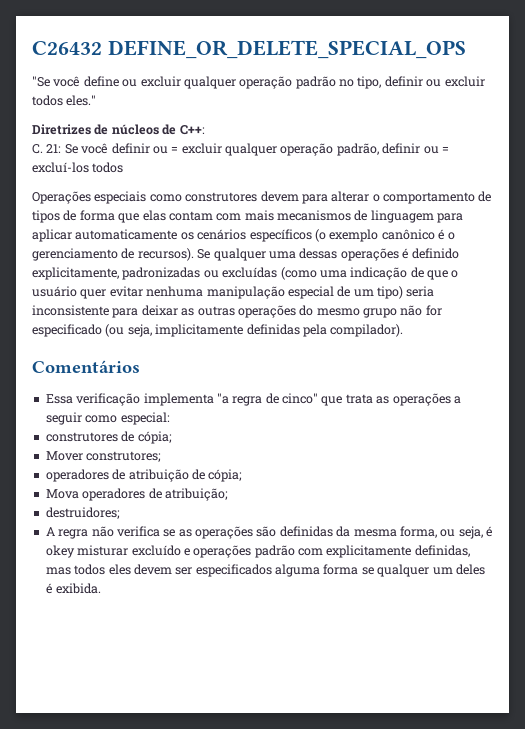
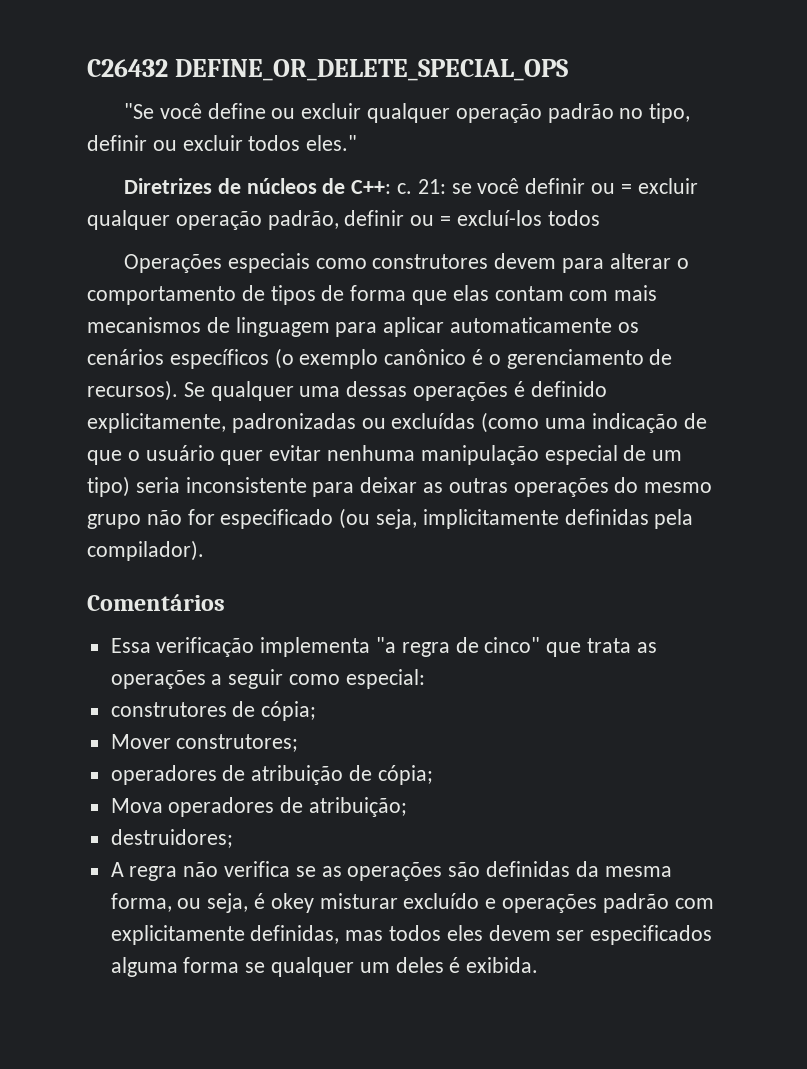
- Diretrizes de núcleos de C++:
- C. 21: Se você definir ou = excluir qualquer operação padrão, definir ou = excluí-los todos
+ Diretrizes de núcleos de C++: c. 21: se você definir ou = excluir qualquer operação padrão, definir ou = excluí-los todos

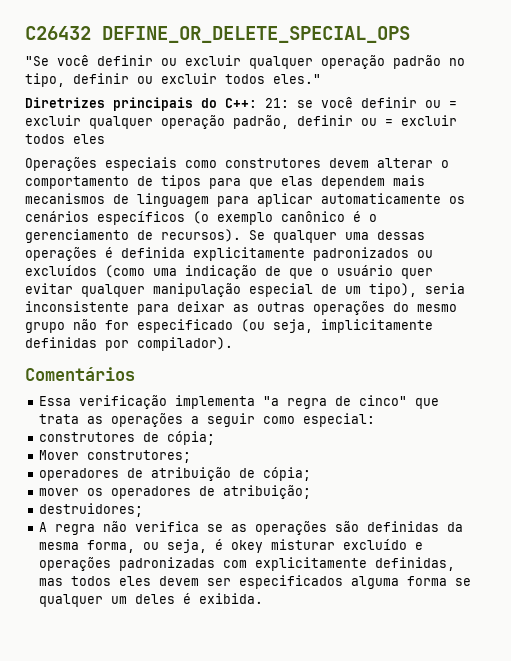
- "Se você define ou excluir qualquer operação padrão no tipo, definir ou excluir todos eles."
+ "Se você definir ou excluir qualquer operação padrão no tipo, definir ou excluir todos eles."
- Diretrizes de núcleos de C++: c. 21: se você definir ou = excluir qualquer operação padrão, definir ou = excluí-los todos
+ Diretrizes principais do C++: 21: se você definir ou = excluir qualquer operação padrão, definir ou = excluir todos eles
- Operações especiais como construtores devem para alterar o comportamento de tipos de forma que elas contam com mais mecanismos de linguagem para aplicar automaticamente os cenários específicos (o exemplo canônico é o gerenciamento de recursos).
+ Operações especiais como construtores devem alterar o comportamento de tipos para que elas dependem mais mecanismos de linguagem para aplicar automaticamente os cenários específicos (o exemplo canônico é o gerenciamento de recursos).
- Se qualquer uma dessas operações é definido explicitamente, padronizadas ou excluídas (como uma indicação de que o usuário quer evitar nenhuma manipulação especial de um tipo) seria inconsistente para deixar as outras operações do mesmo grupo não for especificado (ou seja, implicitamente definidas pela compilador).
+ Se qualquer uma dessas operações é definida explicitamente padronizados ou excluídos (como uma indicação de que o usuário quer evitar qualquer manipulação especial de um tipo), seria inconsistente para deixar as outras operações do mesmo grupo não for especificado (ou seja, implicitamente definidas por compilador).
- Mova operadores de atribuição;
+ mover os operadores de atribuição;
- A regra não verifica se as operações são definidas da mesma forma, ou seja, é okey misturar excluído e operações padrão com explicitamente definidas, mas todos eles devem ser especificados alguma forma se qualquer um deles é exibida.
+ A regra não verifica se as operações são definidas da mesma forma, ou seja, é okey misturar excluído e operações padronizadas com explicitamente definidas, mas todos eles devem ser especificados alguma forma se qualquer um deles é exibida.

